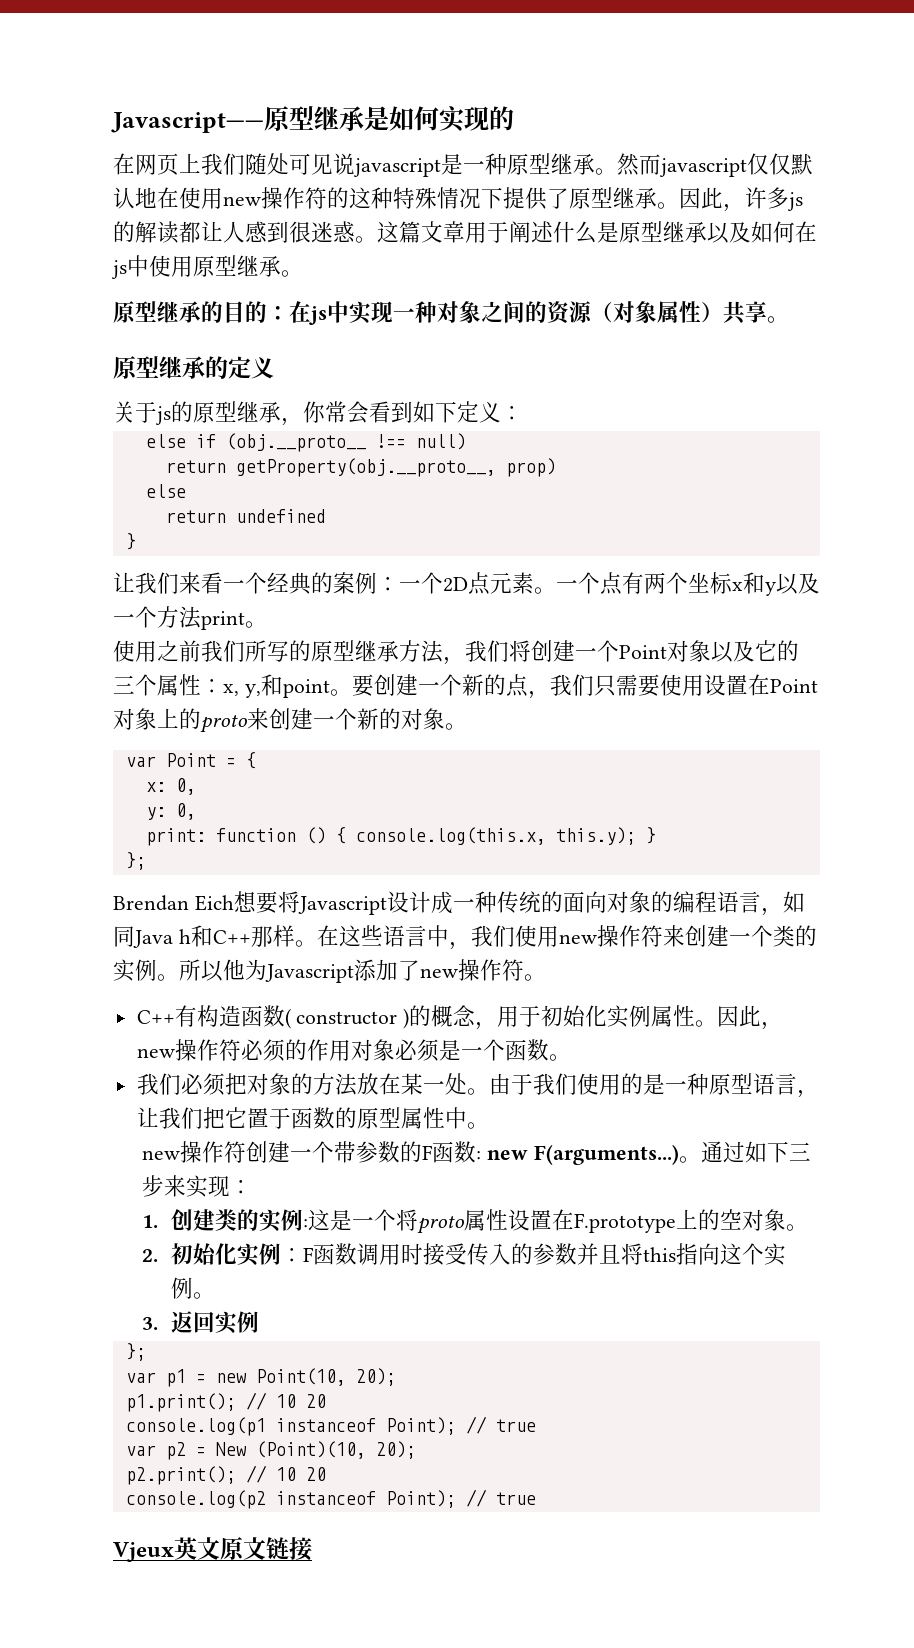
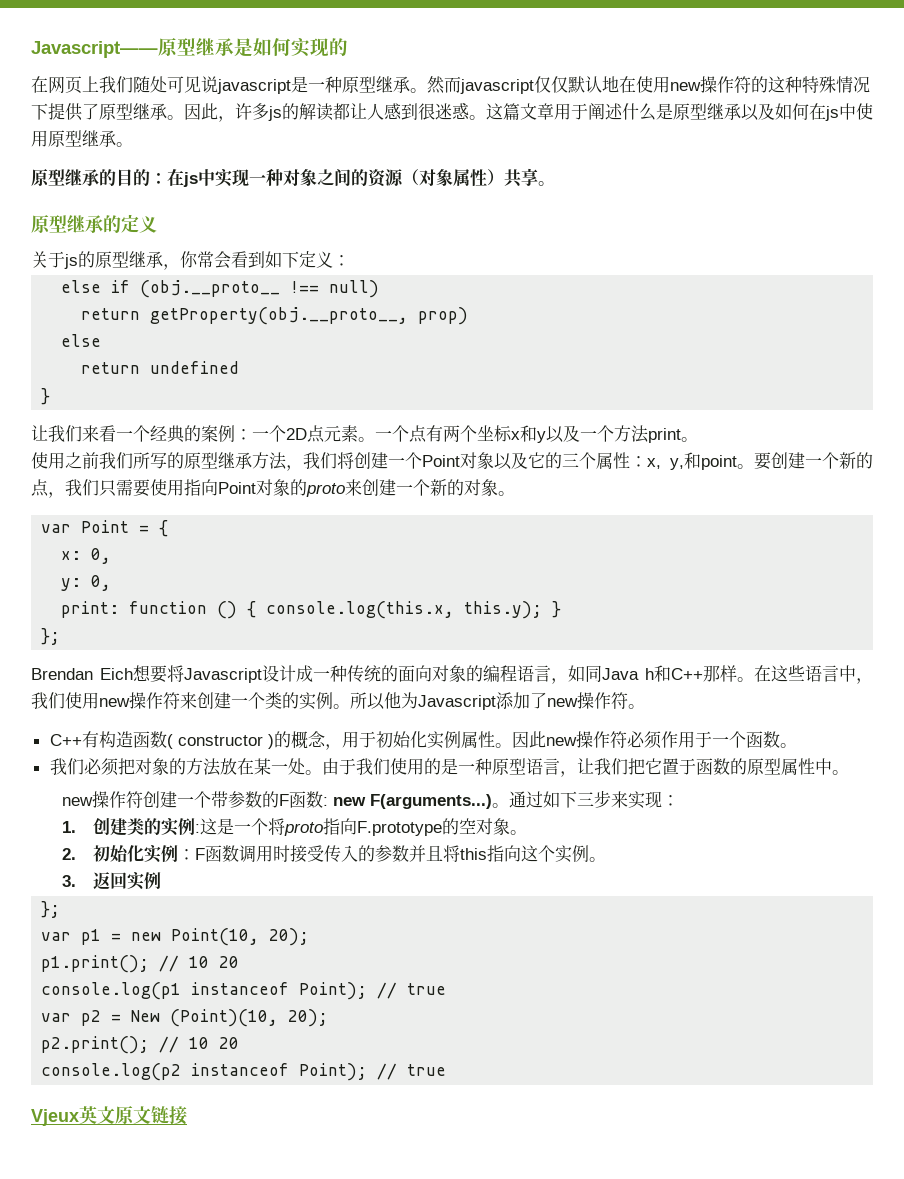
- 要创建一个新的点，我们只需要使用设置在Point对象上的proto来创建一个新的对象。
+ 要创建一个新的点，我们只需要使用指向Point对象的proto来创建一个新的对象。
- 因此，new操作符必须的作用对象必须是一个函数。
+ 因此new操作符必须作用于一个函数。
- 1.创建类的实例:这是一个将proto属性设置在F.prototype上的空对象。
+ 1.创建类的实例:这是一个将proto指向F.prototype的空对象。

